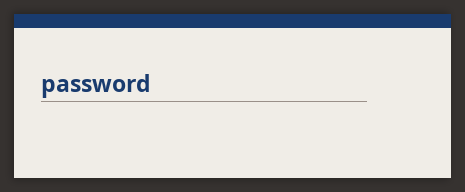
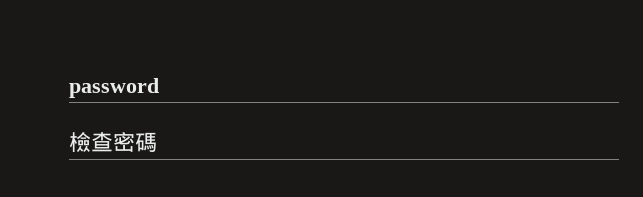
+ 檢查密碼

